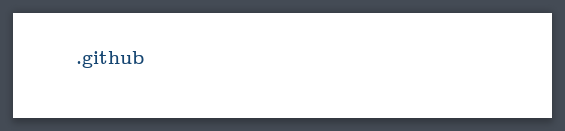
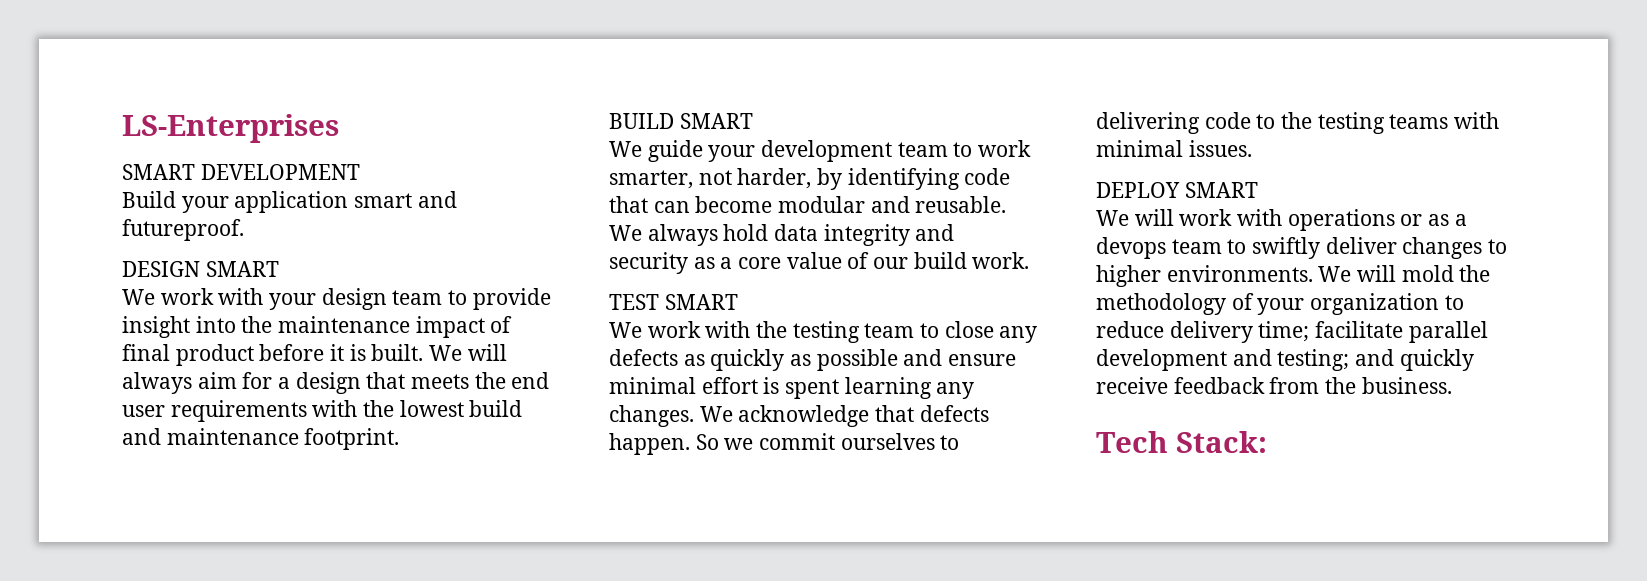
- .github
+ LS-Enterprises
+ SMART DEVELOPMENT
+ Build your application smart and futureproof.
+ DESIGN SMART
+ We work with your design team to provide insight into the maintenance impact of final product before it is built. We will always aim for a design that meets the end user requirements with the lowest build and maintenance footprint.
+ BUILD SMART
+ We guide your development team to work smarter, not harder, by identifying code that can become modular and reusable. We always hold data integrity and security as a core value of our build work.
+ TEST SMART
+ We work with the testing team to close any defects as quickly as possible and ensure minimal effort is spent learning any changes. We acknowledge that defects happen. So we commit ourselves to delivering code to the testing teams with minimal issues.
+ DEPLOY SMART
+ We will work with operations or as a devops team to swiftly deliver changes to higher environments. We will mold the methodology of your organization to reduce delivery time; facilitate parallel development and testing; and quickly receive feedback from the business.
+ Tech Stack:

